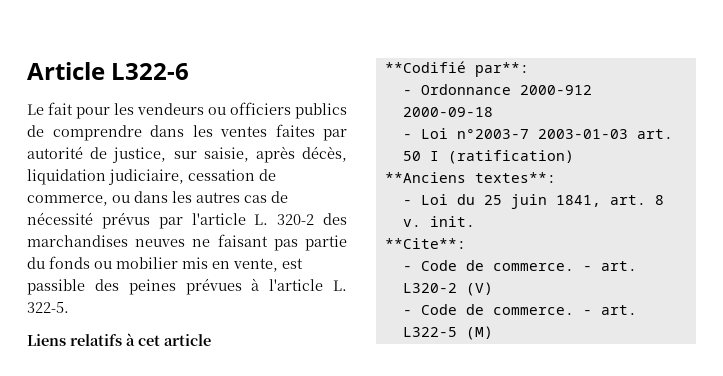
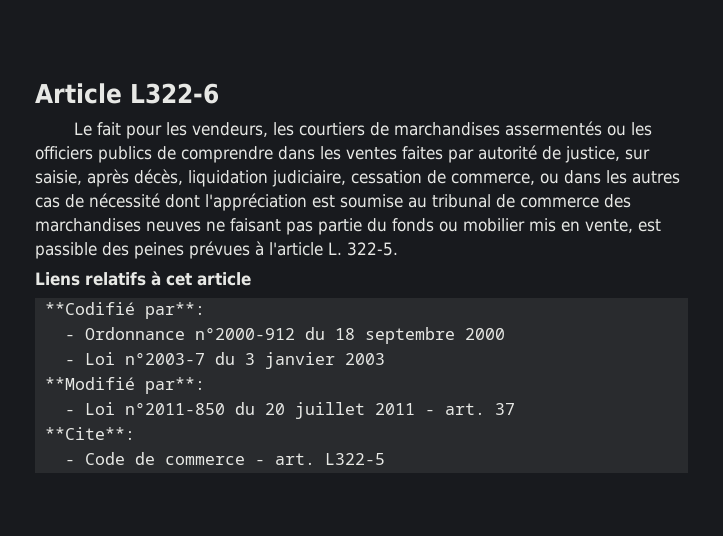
- Le fait pour les vendeurs ou officiers publics de comprendre dans les ventes faites par autorité de justice, sur saisie, après décès, liquidation judiciaire, cessation de commerce, ou dans les autres cas de nécessité prévus par l'article L. 320-2 des marchandises neuves ne faisant pas partie du fonds ou mobilier mis en vente, est passible des peines prévues à l'article L. 322-5.
+ Le fait pour les vendeurs, les courtiers de marchandises assermentés ou les officiers publics de comprendre dans les ventes faites par autorité de justice, sur saisie, après décès, liquidation judiciaire, cessation de commerce, ou dans les autres cas de nécessité dont l'appréciation est soumise au tribunal de commerce des marchandises neuves ne faisant pas partie du fonds ou mobilier mis en vente, est passible des peines prévues à l'article L. 322-5.
- - Ordonnance 2000-912 2000-09-18
- - Loi n°2003-7 2003-01-03 art. 50 I (ratification)
- **Anciens textes**:
- - Loi du 25 juin 1841, art. 8 v. init.
+ - Ordonnance n°2000-912 du 18 septembre 2000
+ - Loi n°2003-7 du 3 janvier 2003
+ **Modifié par**:
+ - Loi n°2011-850 du 20 juillet 2011 - art. 37
  **Cite**:
- - Code de commerce. - art. L320-2 (V)
- - Code de commerce. - art. L322-5 (M)
+ - Code de commerce - art. L322-5

